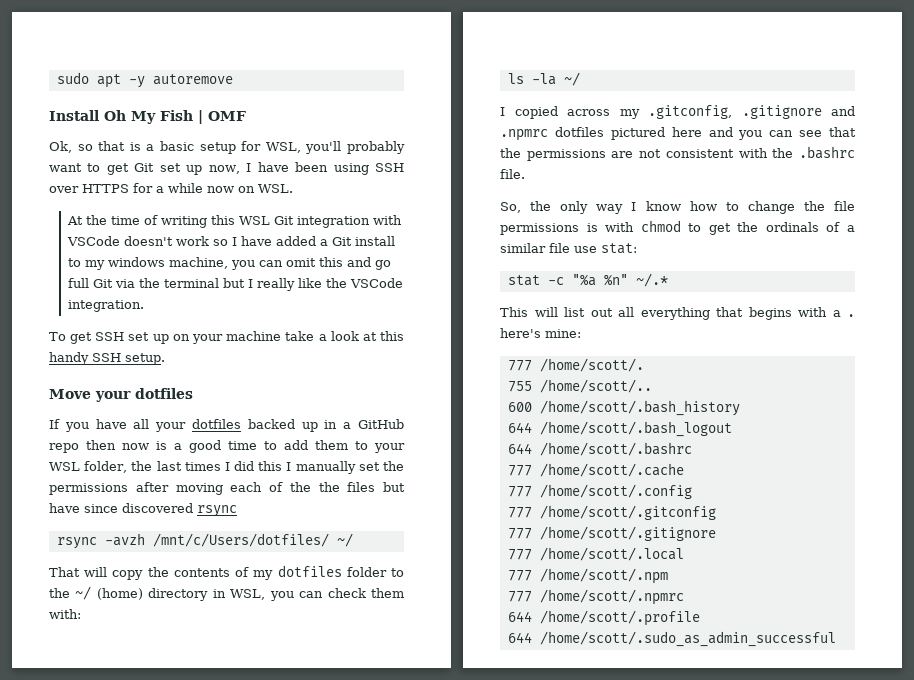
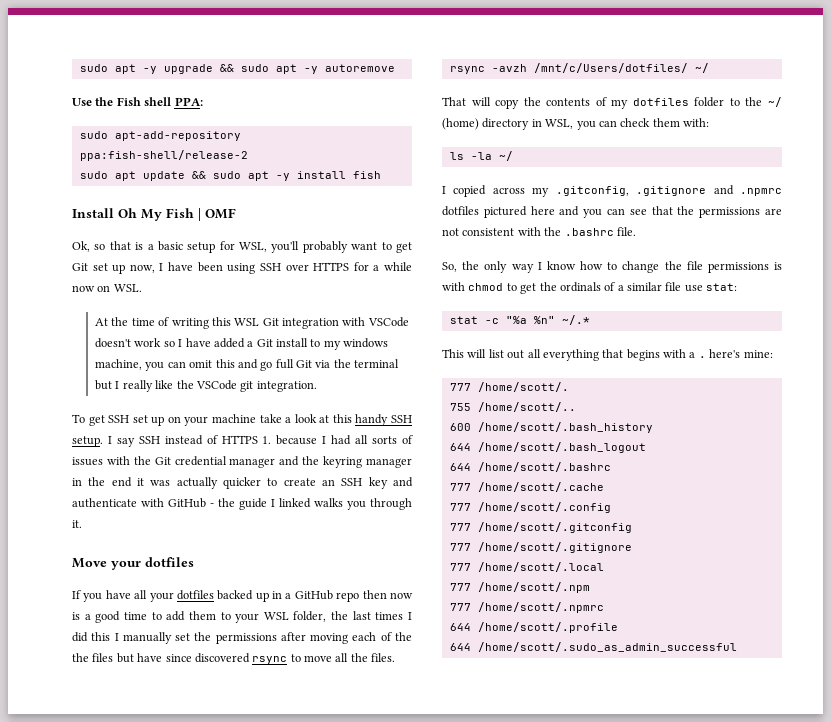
- sudo apt -y autoremove
+ sudo apt -y upgrade && sudo apt -y autoremove
+ Use the Fish shell PPA:
+ sudo apt-add-repository ppa:fish-shell/release-2
+ sudo apt update && sudo apt -y install fish
- At the time of writing this WSL Git integration with VSCode doesn't work so I have added a Git install to my windows machine, you can omit this and go full Git via the terminal but I really like the VSCode integration.
+ At the time of writing this WSL Git integration with VSCode doesn't work so I have added a Git install to my windows machine, you can omit this and go full Git via the terminal but I really like the VSCode git integration.
+ I say SSH instead of HTTPS 1. because I had all sorts of issues with the Git credential manager and the keyring manager in the end it was actually quicker to create an SSH key and authenticate with GitHub - the guide I linked walks you through it.
- If you have all your dotfiles backed up in a GitHub repo then now is a good time to add them to your WSL folder, the last times I did this I manually set the permissions after moving each of the the files but have since discovered rsync
+ If you have all your dotfiles backed up in a GitHub repo then now is a good time to add them to your WSL folder, the last times I did this I manually set the permissions after moving each of the the files but have since discovered rsync to move all the files.

